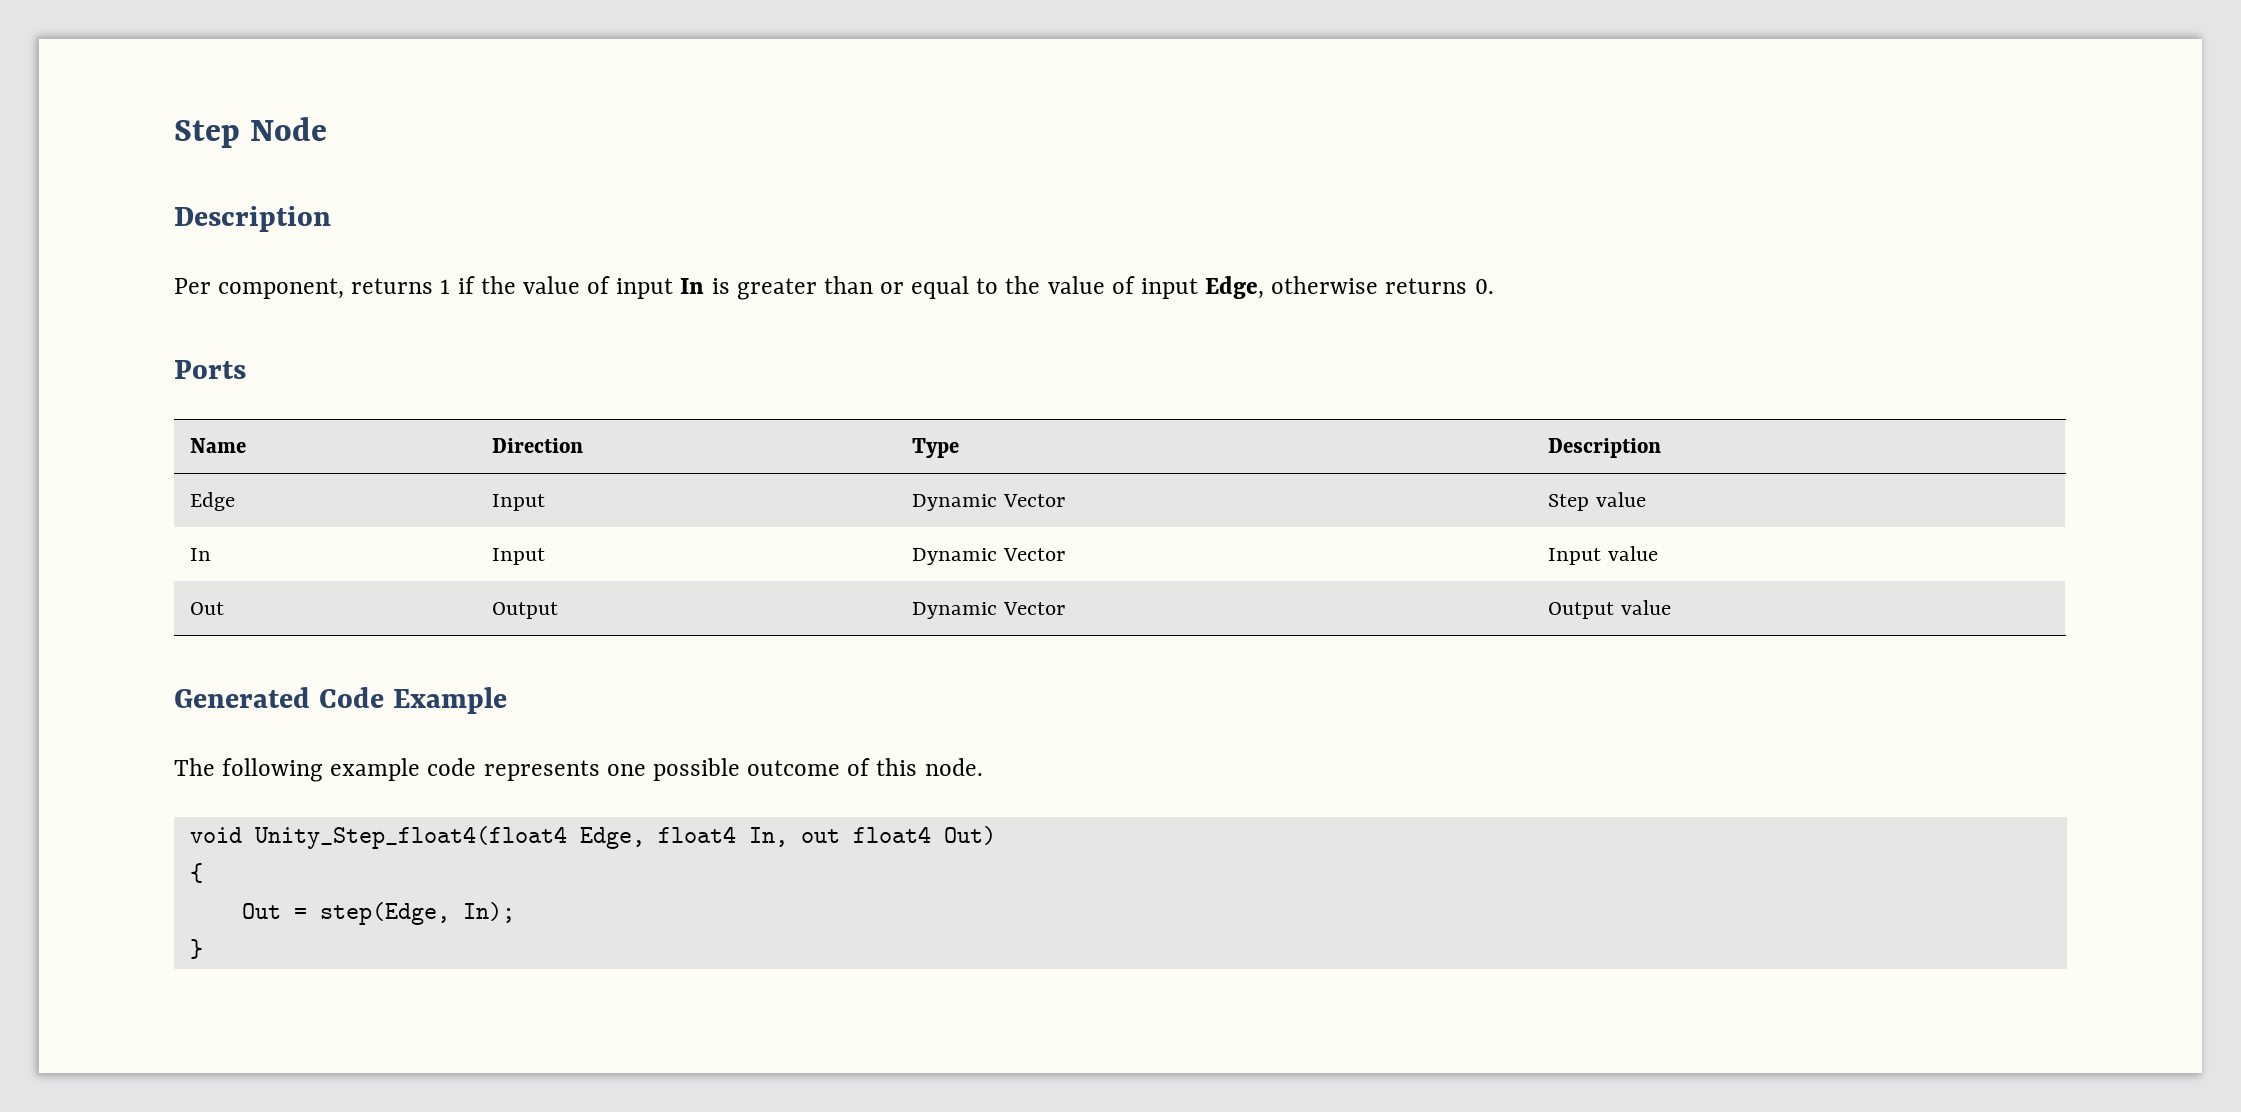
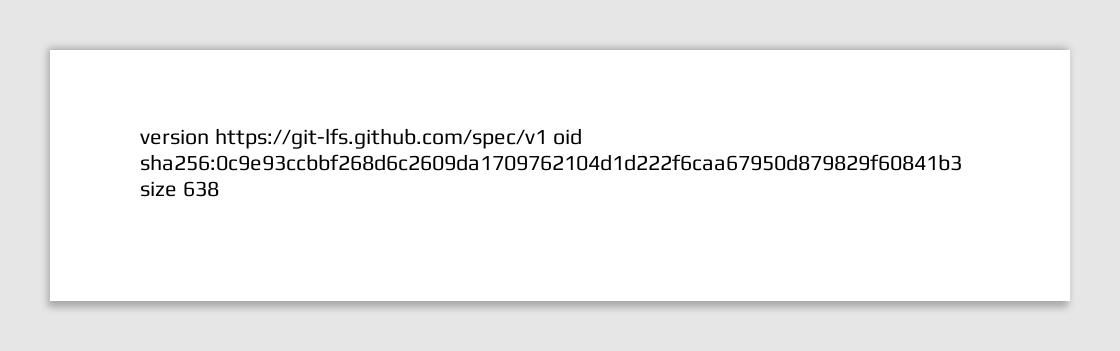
- Step Node
- Description
- Per component, returns 1 if the value of input In is greater than or equal to the value of input Edge, otherwise returns 0.
- Ports
- Name | Direction | Type | Description
- Edge | Input | Dynamic Vector | Step value
- In | Input | Dynamic Vector | Input value
- Out | Output | Dynamic Vector | Output value
- Generated Code Example
- The following example code represents one possible outcome of this node.
- void Unity_Step_float4(float4 Edge, float4 In, out float4 Out)
- {
- Out = step(Edge, In);
- }
+ version https://git-lfs.github.com/spec/v1 oid sha256:0c9e93ccbbf268d6c2609da1709762104d1d222f6caa67950d879829f60841b3 size 638

